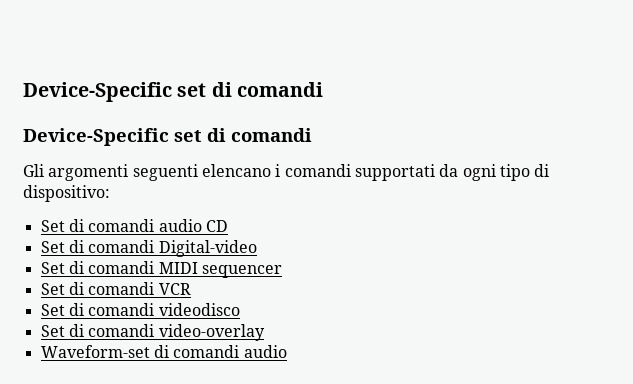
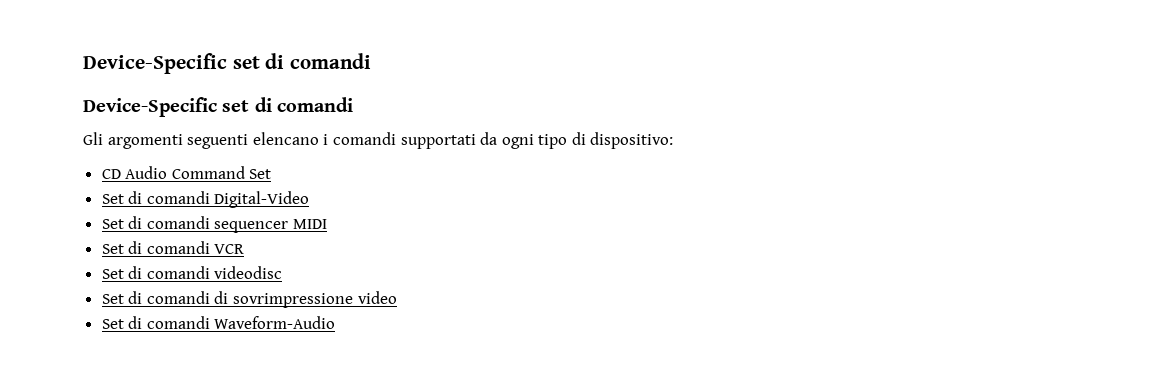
- Set di comandi audio CD
- Set di comandi Digital-video
- Set di comandi MIDI sequencer
+ CD Audio Command Set
+ Set di comandi Digital-Video
+ Set di comandi sequencer MIDI
- Set di comandi videodisco
- Set di comandi video-overlay
- Waveform-set di comandi audio
+ Set di comandi videodisc
+ Set di comandi di sovrimpressione video
+ Set di comandi Waveform-Audio

